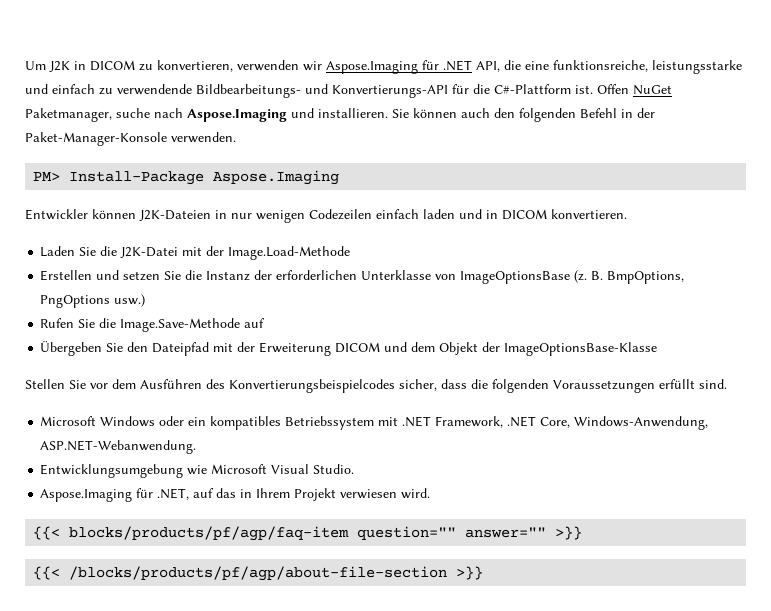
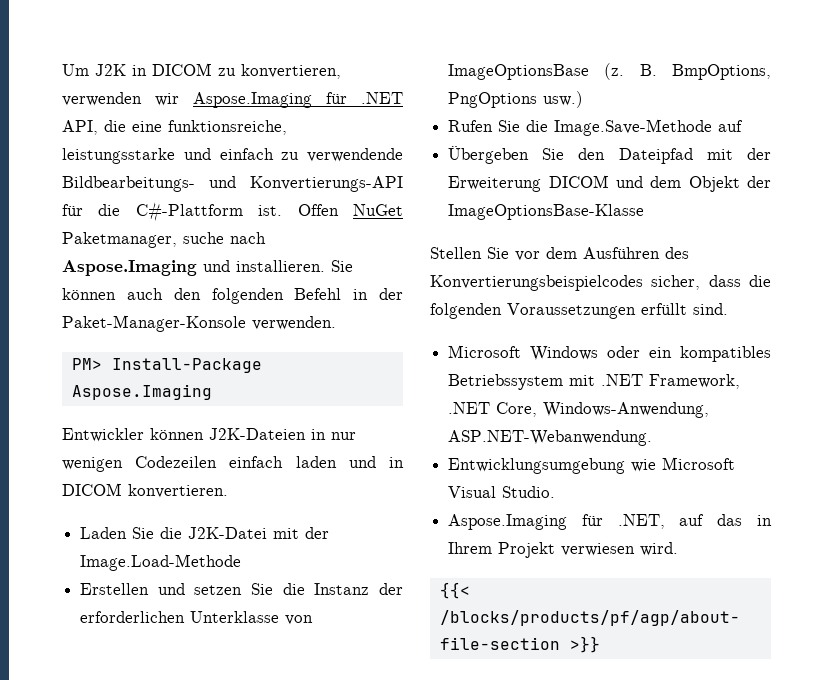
- {{< blocks/products/pf/agp/faq-item question="" answer="" >}}

